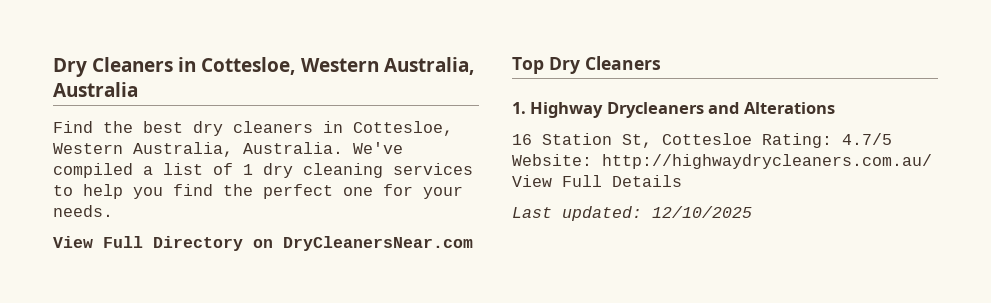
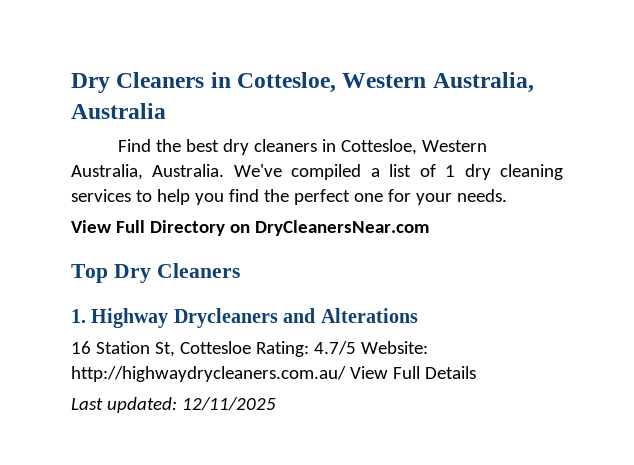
- Last updated: 12/10/2025
+ Last updated: 12/11/2025

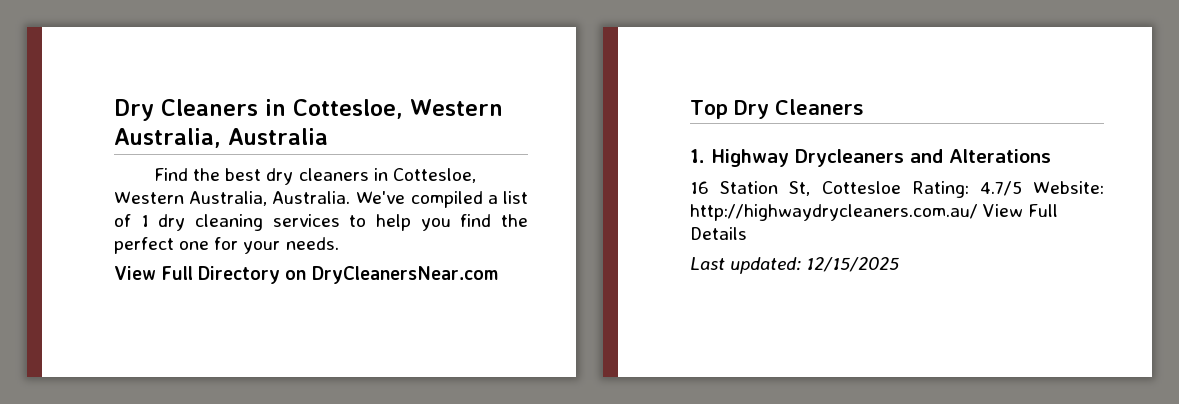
- Last updated: 12/11/2025
+ Last updated: 12/15/2025

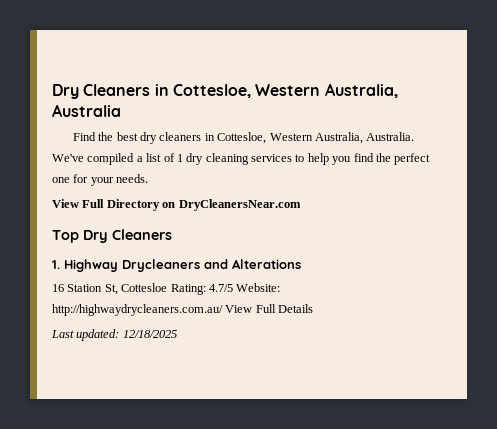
- Last updated: 12/15/2025
+ Last updated: 12/18/2025

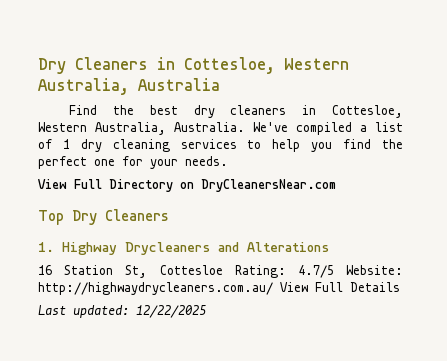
- Last updated: 12/18/2025
+ Last updated: 12/22/2025

